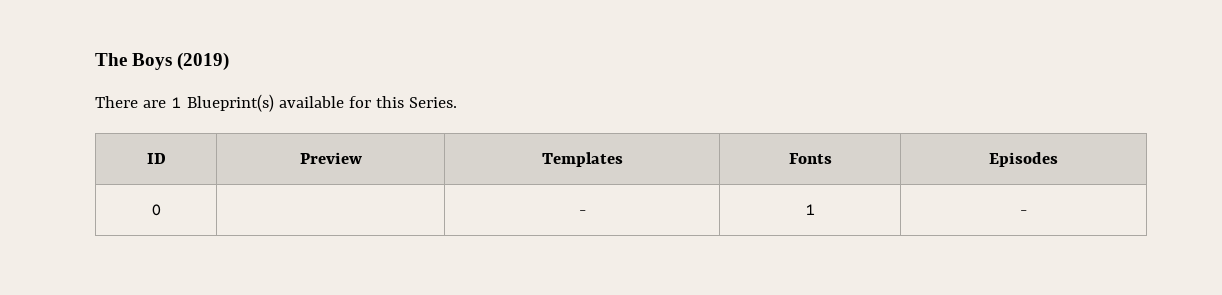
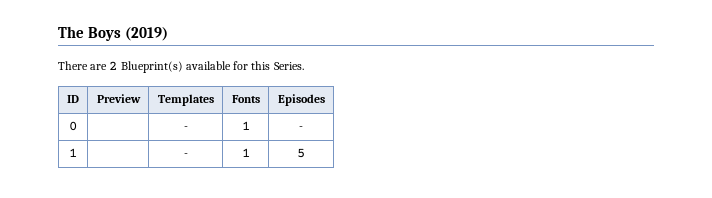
- There are 1 Blueprint(s) available for this Series.
+ There are 2 Blueprint(s) available for this Series.
+ 1 | | - | 1 | 5

